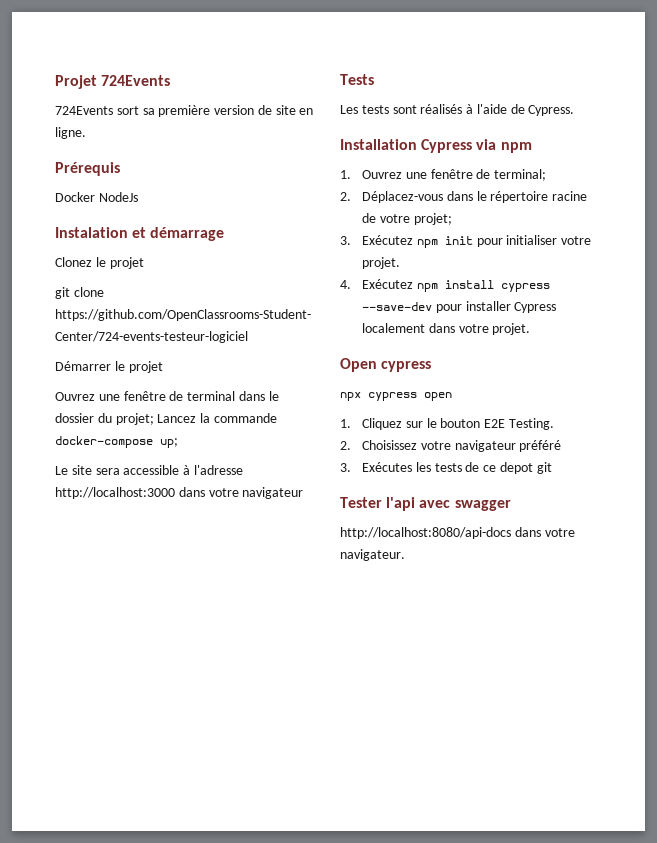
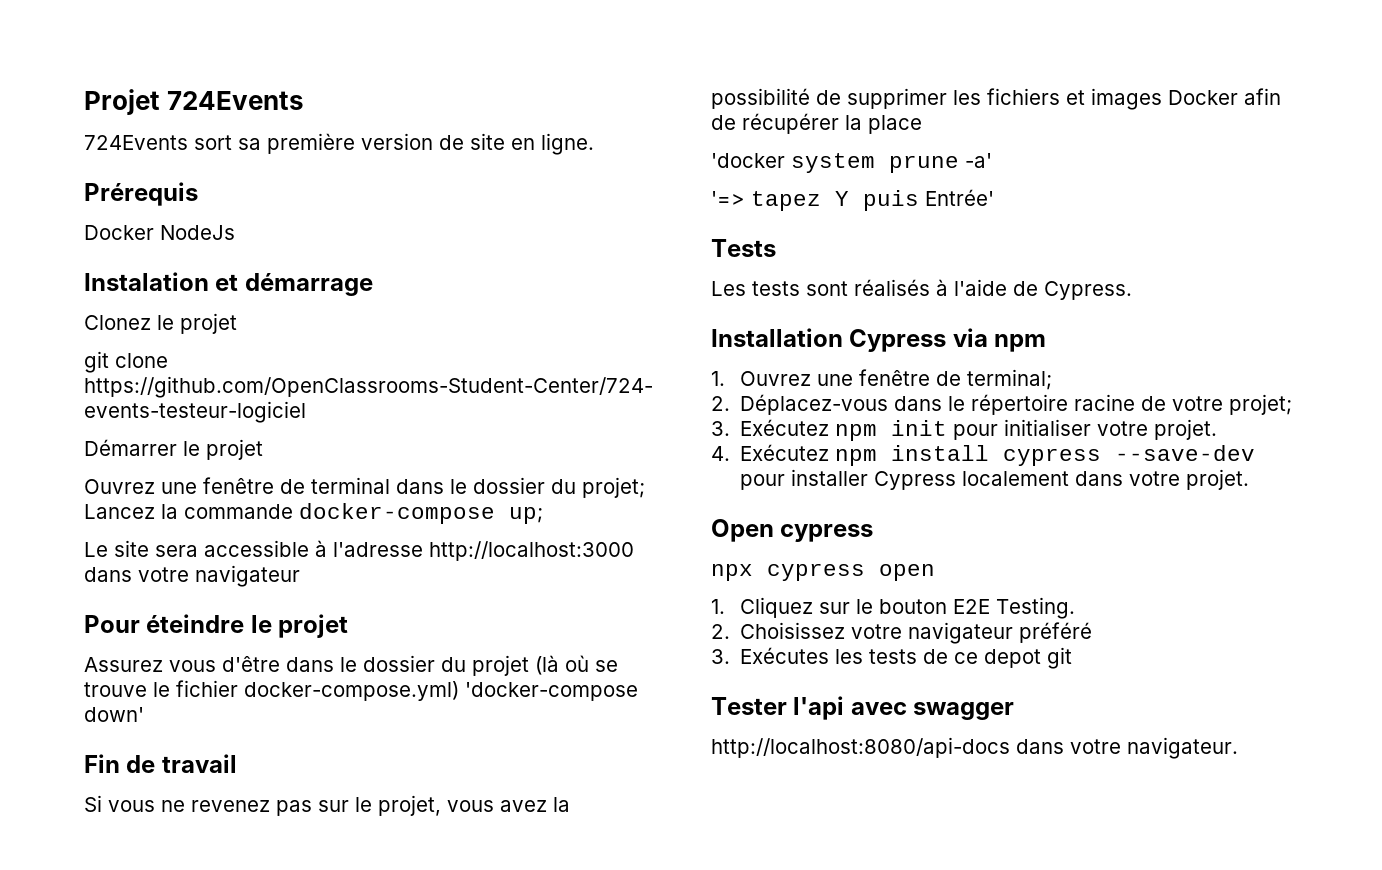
+ Pour éteindre le projet
+ Assurez vous d'être dans le dossier du projet (là où se trouve le fichier docker-compose.yml) 'docker-compose down'
+ Fin de travail
+ Si vous ne revenez pas sur le projet, vous avez la possibilité de supprimer les fichiers et images Docker afin de récupérer la place
+ 'docker system prune -a'
+ '=> tapez Y puis Entrée'

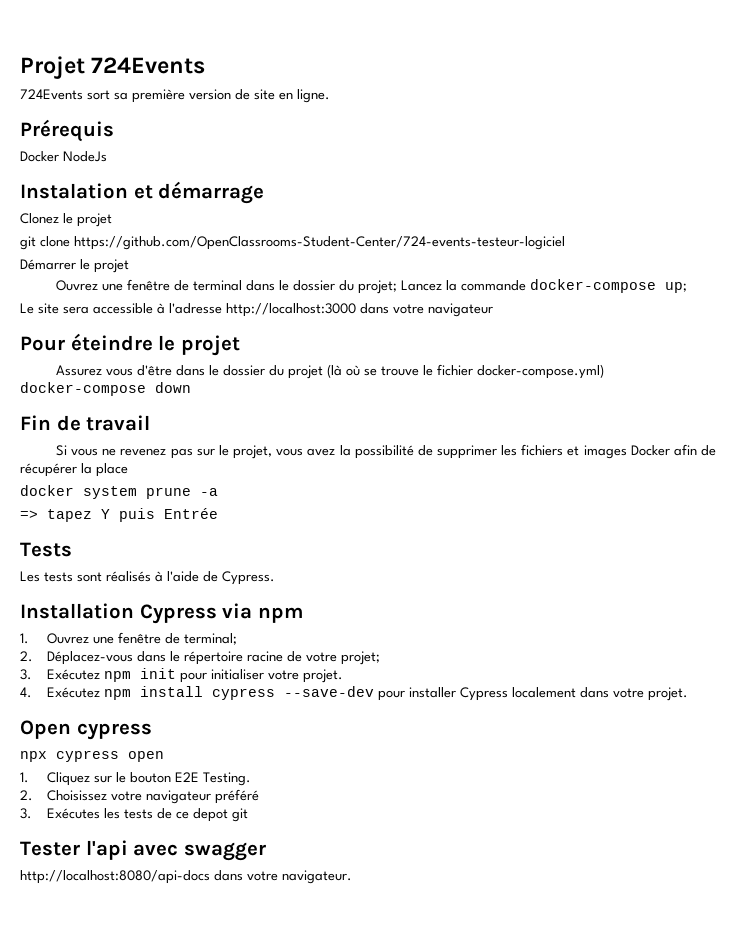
- Assurez vous d'être dans le dossier du projet (là où se trouve le fichier docker-compose.yml) 'docker-compose down'
+ Assurez vous d'être dans le dossier du projet (là où se trouve le fichier docker-compose.yml) docker-compose down
- 'docker system prune -a'
- '=> tapez Y puis Entrée'
+ docker system prune -a
+ => tapez Y puis Entrée

